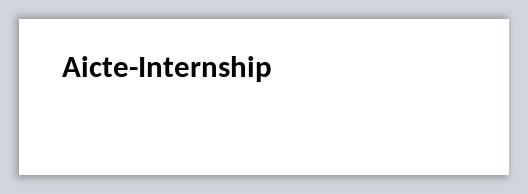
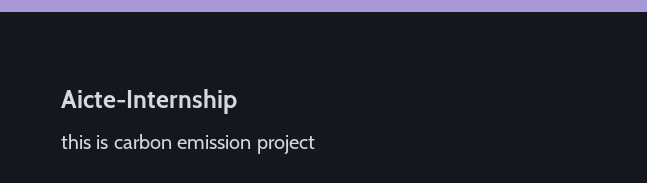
+ this is carbon emission project

